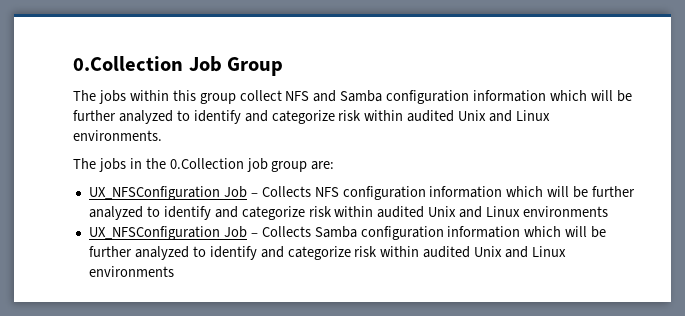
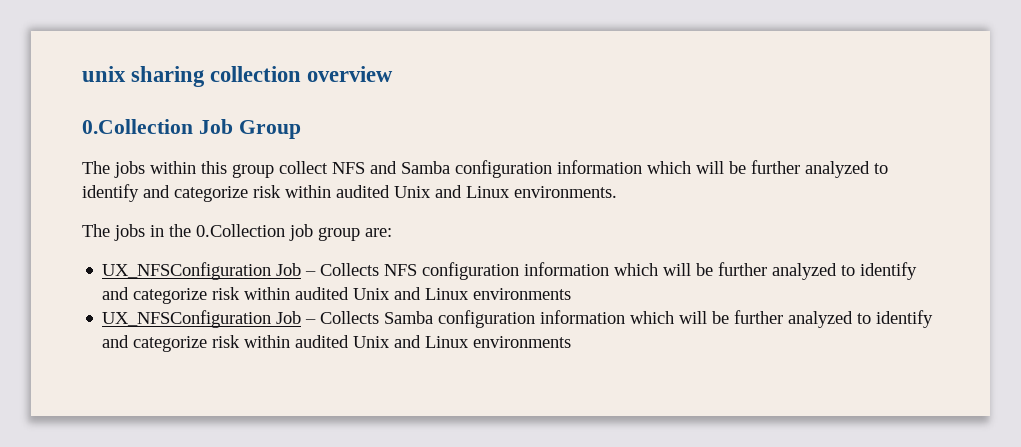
+ unix sharing collection overview

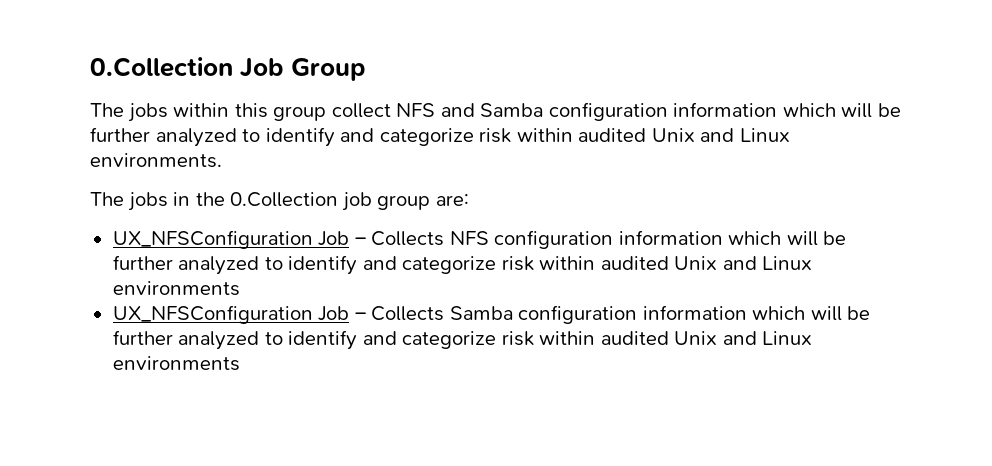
- unix sharing collection overview

